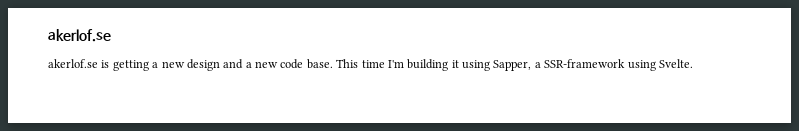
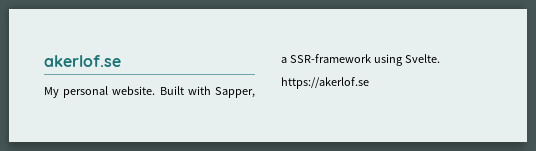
- akerlof.se is getting a new design and a new code base. This time I'm building it using Sapper, a SSR-framework using Svelte.
+ My personal website. Built with Sapper, a SSR-framework using Svelte.
+ https://akerlof.se

